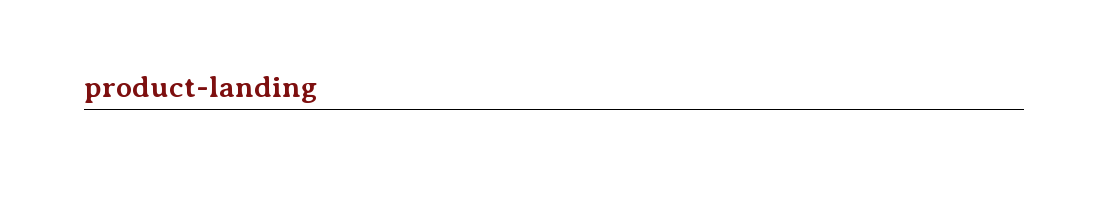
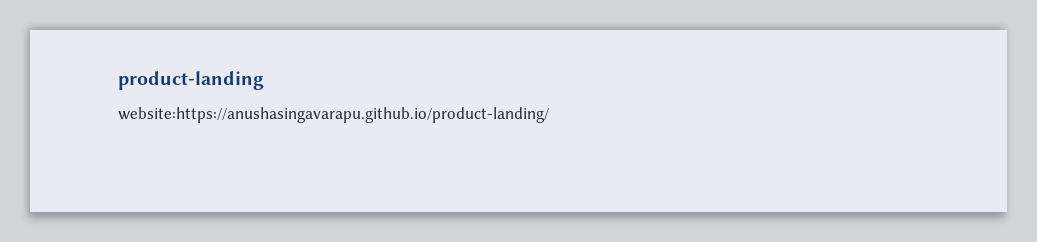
+ website:https://anushasingavarapu.github.io/product-landing/

